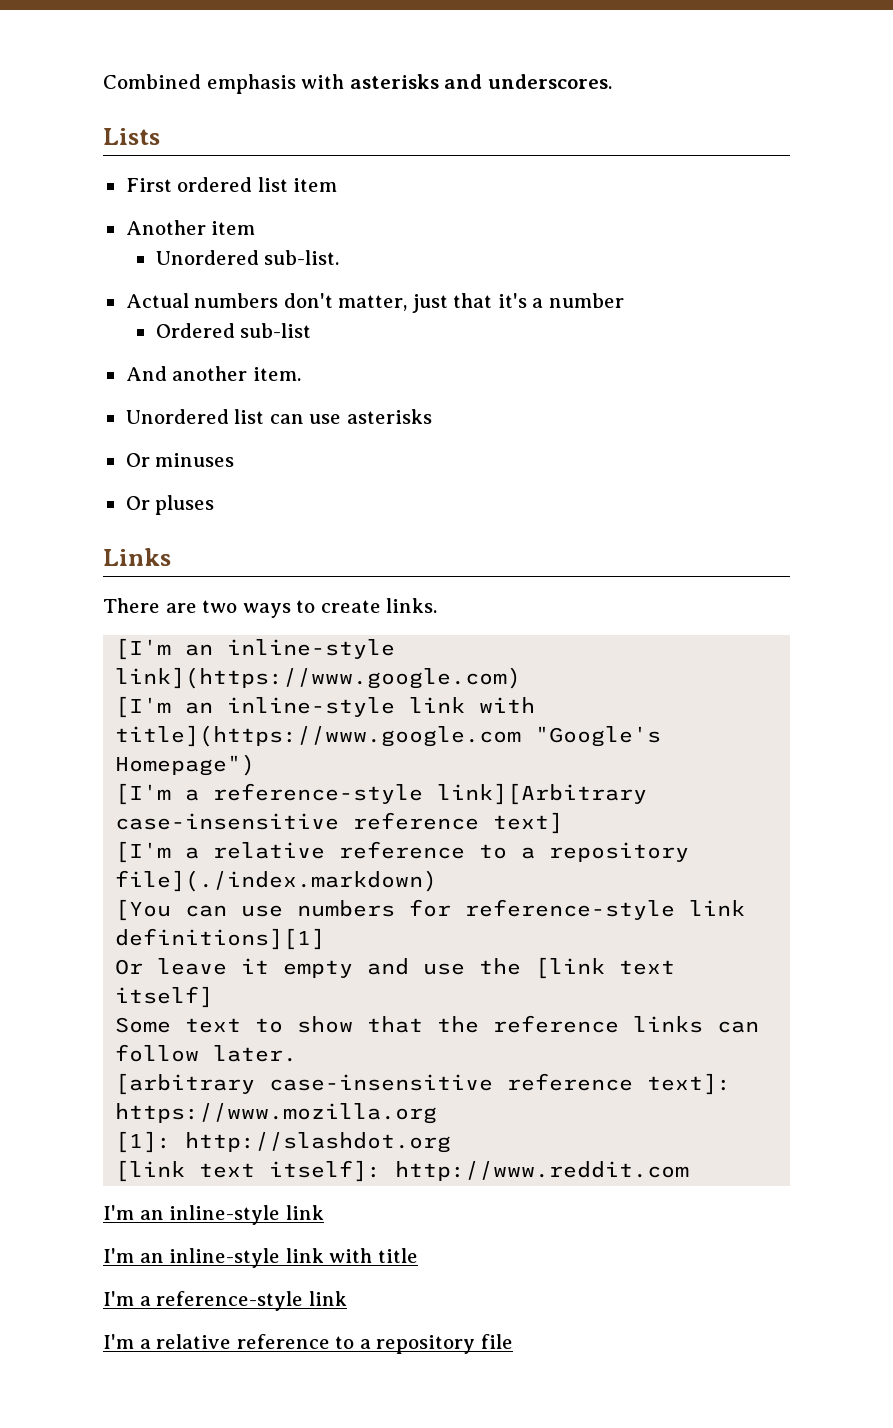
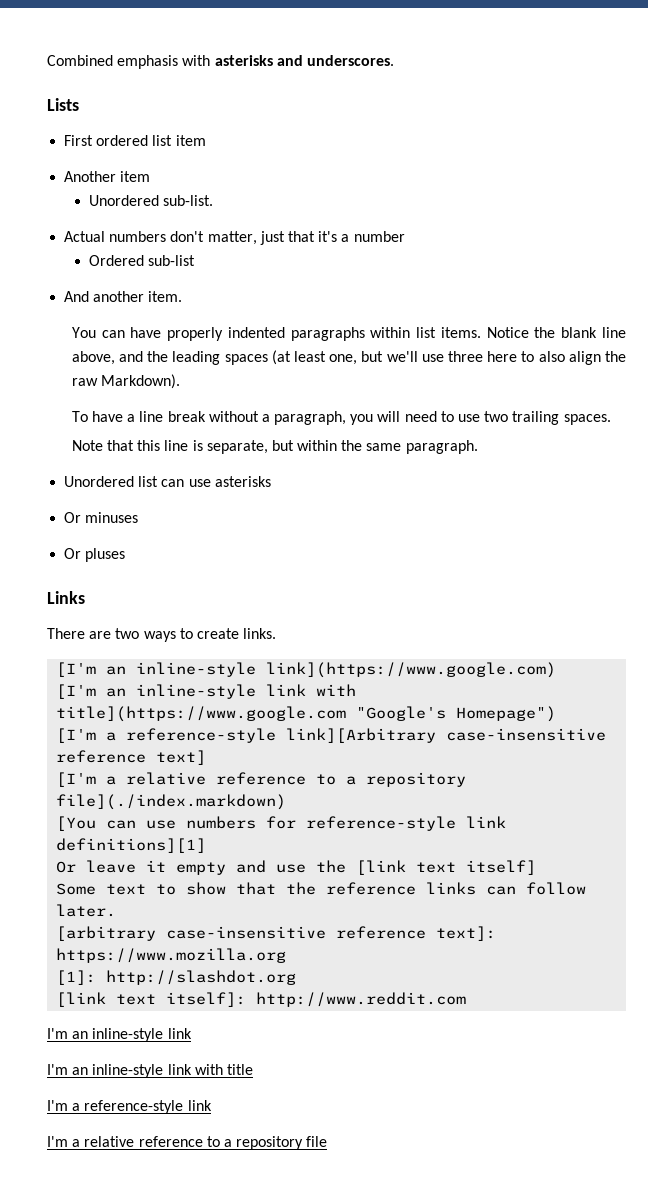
+ You can have properly indented paragraphs within list items. Notice the blank line above, and the leading spaces (at least one, but we'll use three here to also align the raw Markdown).
+ To have a line break without a paragraph, you will need to use two trailing spaces.
+ Note that this line is separate, but within the same paragraph.

